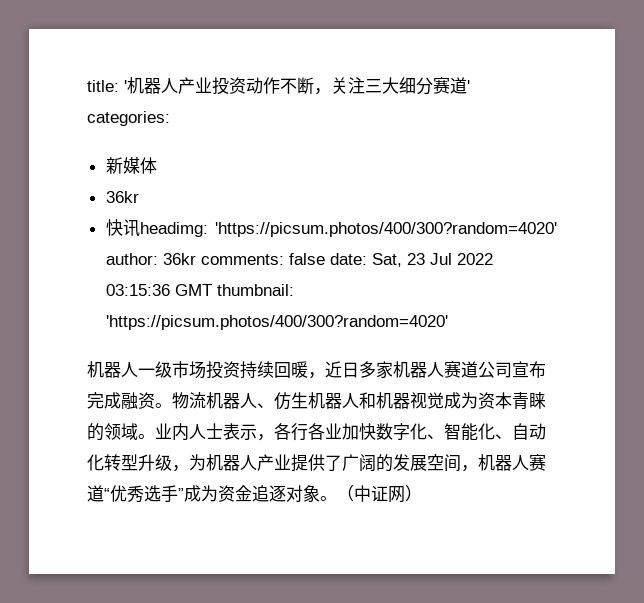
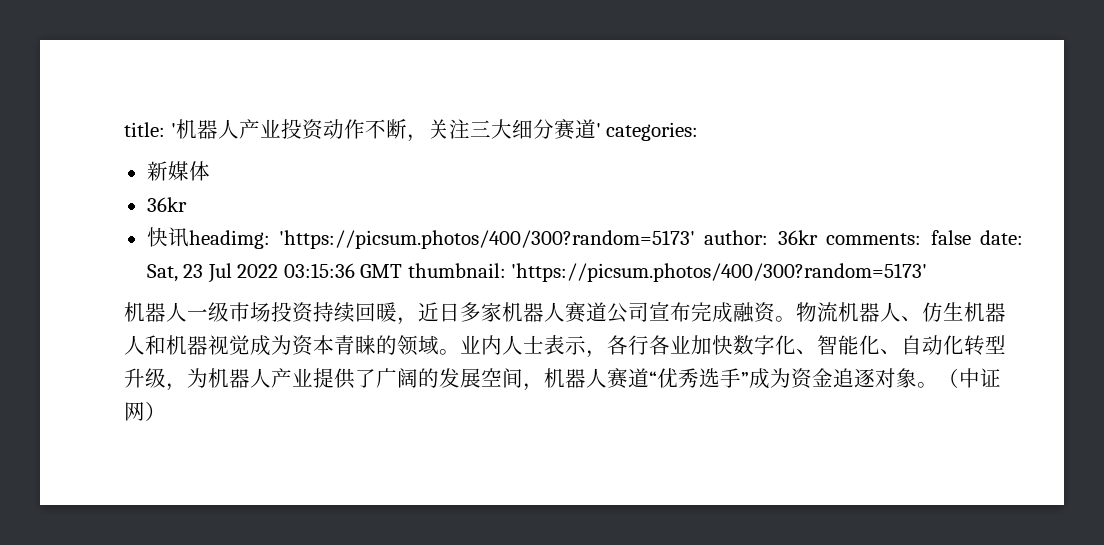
- 快讯headimg: 'https://picsum.photos/400/300?random=4020' author: 36kr comments: false date: Sat, 23 Jul 2022 03:15:36 GMT thumbnail: 'https://picsum.photos/400/300?random=4020'
+ 快讯headimg: 'https://picsum.photos/400/300?random=5173' author: 36kr comments: false date: Sat, 23 Jul 2022 03:15:36 GMT thumbnail: 'https://picsum.photos/400/300?random=5173'

